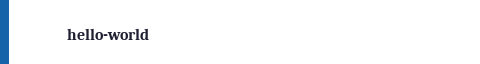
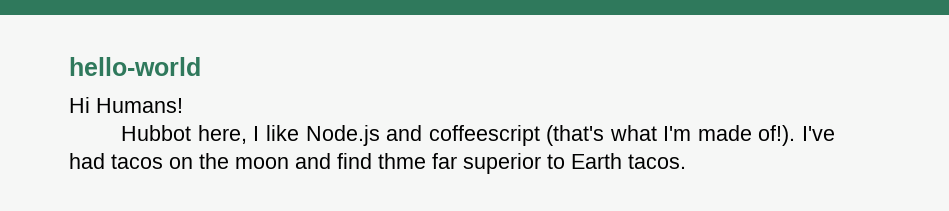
+ Hi Humans!
+ Hubbot here, I like Node.js and coffeescript (that's what I'm made of!). I've had tacos on the moon and find thme far superior to Earth tacos.

